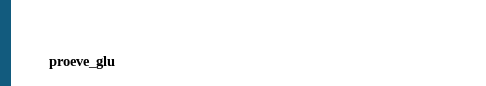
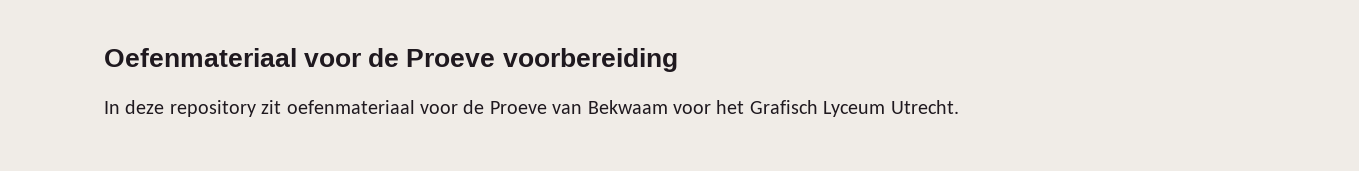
- proeve_glu
+ Oefenmateriaal voor de Proeve voorbereiding
+ In deze repository zit oefenmateriaal voor de Proeve van Bekwaam voor het Grafisch Lyceum Utrecht.

